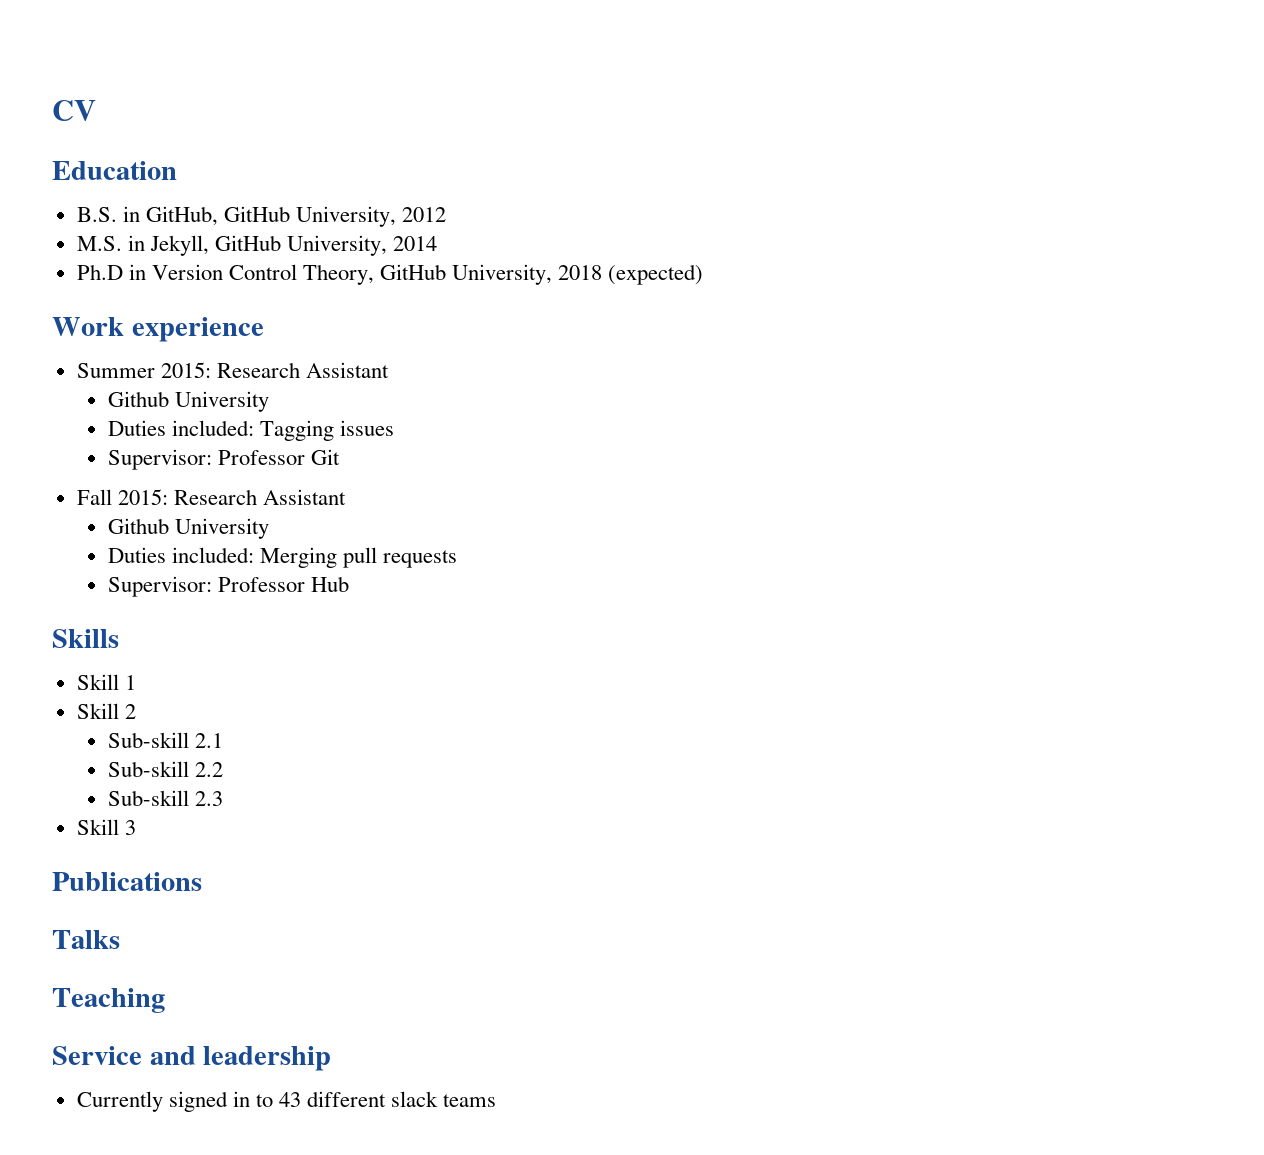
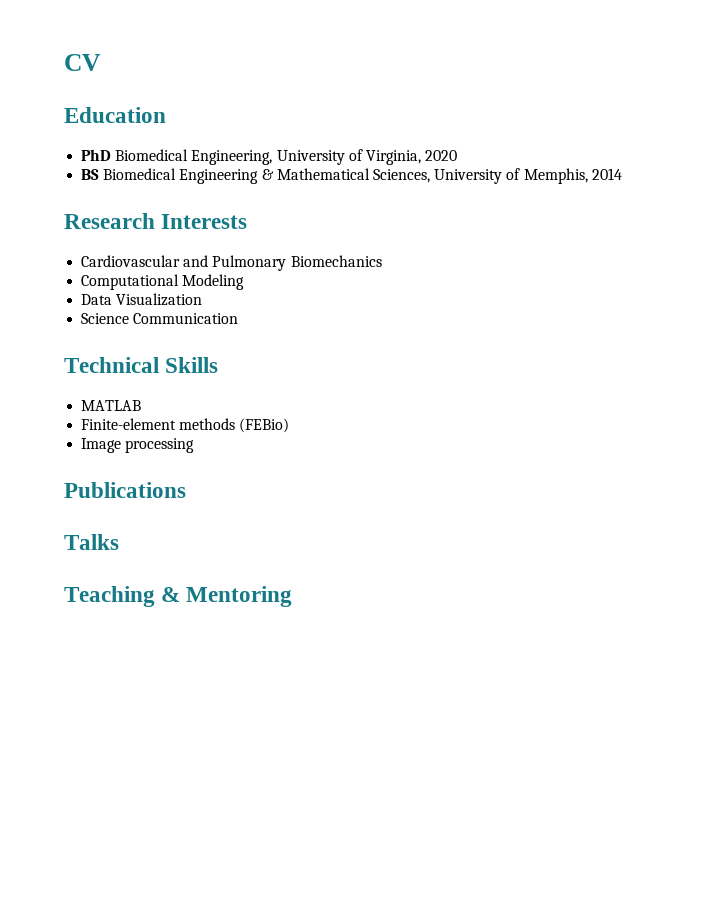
- B.S. in GitHub, GitHub University, 2012
- M.S. in Jekyll, GitHub University, 2014
- Ph.D in Version Control Theory, GitHub University, 2018 (expected)
- Work experience
- Summer 2015: Research Assistant
- Github University
- Duties included: Tagging issues
- Supervisor: Professor Git
- Fall 2015: Research Assistant
- Github University
- Duties included: Merging pull requests
- Supervisor: Professor Hub
- Skills
- Skill 1
- Skill 2
- Sub-skill 2.1
- Sub-skill 2.2
- Sub-skill 2.3
- Skill 3
+ PhD Biomedical Engineering, University of Virginia, 2020
+ BS Biomedical Engineering & Mathematical Sciences, University of Memphis, 2014
+ Research Interests
+ Cardiovascular and Pulmonary Biomechanics
+ Computational Modeling
+ Data Visualization
+ Science Communication
+ Technical Skills
+ MATLAB
+ Finite-element methods (FEBio)
+ Image processing
  Publications
  Talks
- Teaching
- Service and leadership
- Currently signed in to 43 different slack teams
+ Teaching & Mentoring

